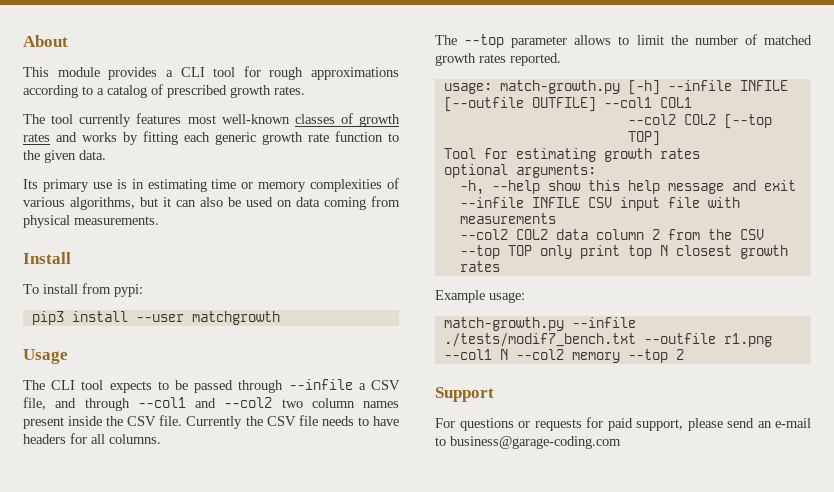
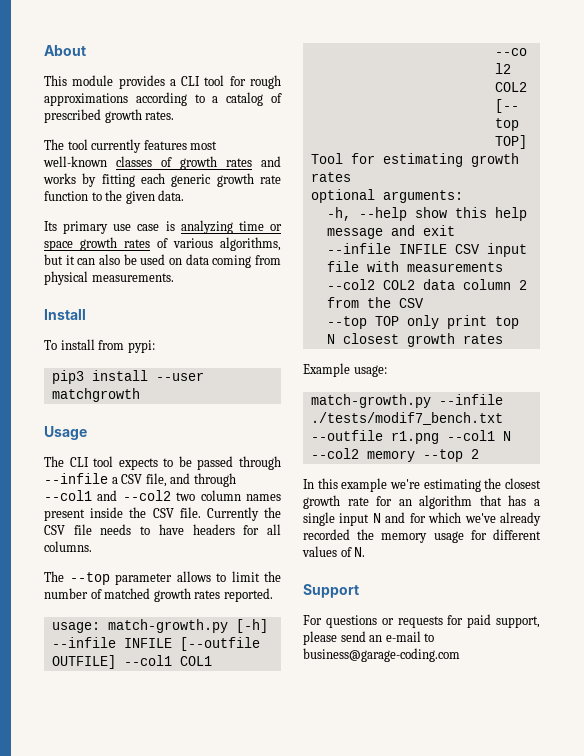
- Its primary use is in estimating time or memory complexities of various algorithms, but it can also be used on data coming from physical measurements.
+ Its primary use case is analyzing time or space growth rates of various algorithms, but it can also be used on data coming from physical measurements.
+ In this example we're estimating the closest growth rate for an algorithm that has a single input N and for which we've already recorded the memory usage for different values of N.

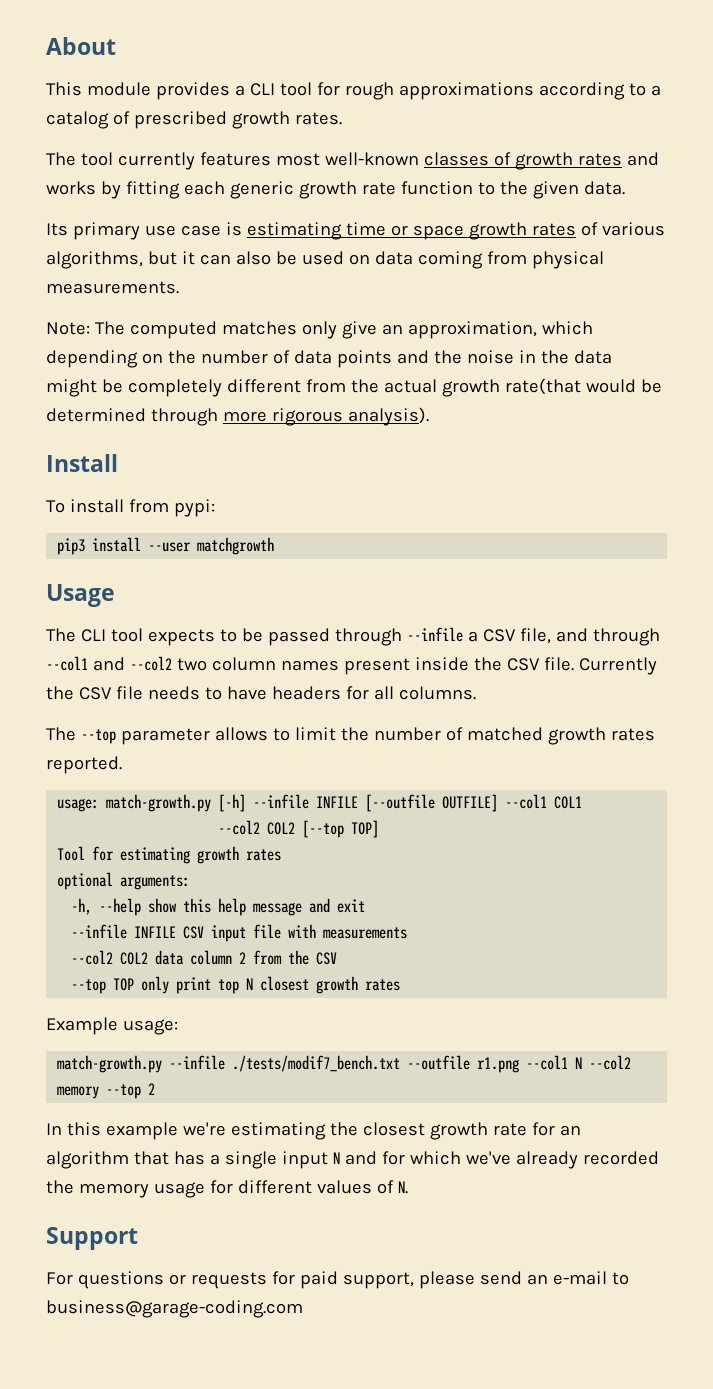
- Its primary use case is analyzing time or space growth rates of various algorithms, but it can also be used on data coming from physical measurements.
+ Its primary use case is estimating time or space growth rates of various algorithms, but it can also be used on data coming from physical measurements.
+ Note: The computed matches only give an approximation, which depending on the number of data points and the noise in the data might be completely different from the actual growth rate(that would be determined through more rigorous analysis).

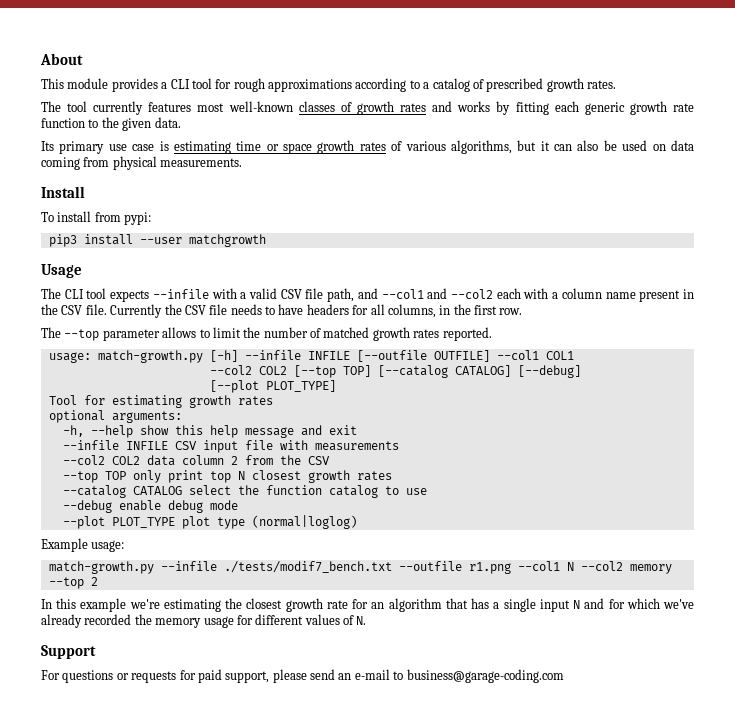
- Note: The computed matches only give an approximation, which depending on the number of data points and the noise in the data might be completely different from the actual growth rate(that would be determined through more rigorous analysis).
- The CLI tool expects to be passed through --infile a CSV file, and through --col1 and --col2 two column names present inside the CSV file.
+ The CLI tool expects --infile with a valid CSV file path, and --col1 and --col2 each with a column name present in the CSV file.
- Currently the CSV file needs to have headers for all columns.
+ Currently the CSV file needs to have headers for all columns, in the first row.
- --col2 COL2 [--top TOP]
+ --col2 COL2 [--top TOP] [--catalog CATALOG] [--debug]
+ [--plot PLOT_TYPE]
+ --catalog CATALOG select the function catalog to use
+ --debug enable debug mode
+ --plot PLOT_TYPE plot type (normal|loglog)

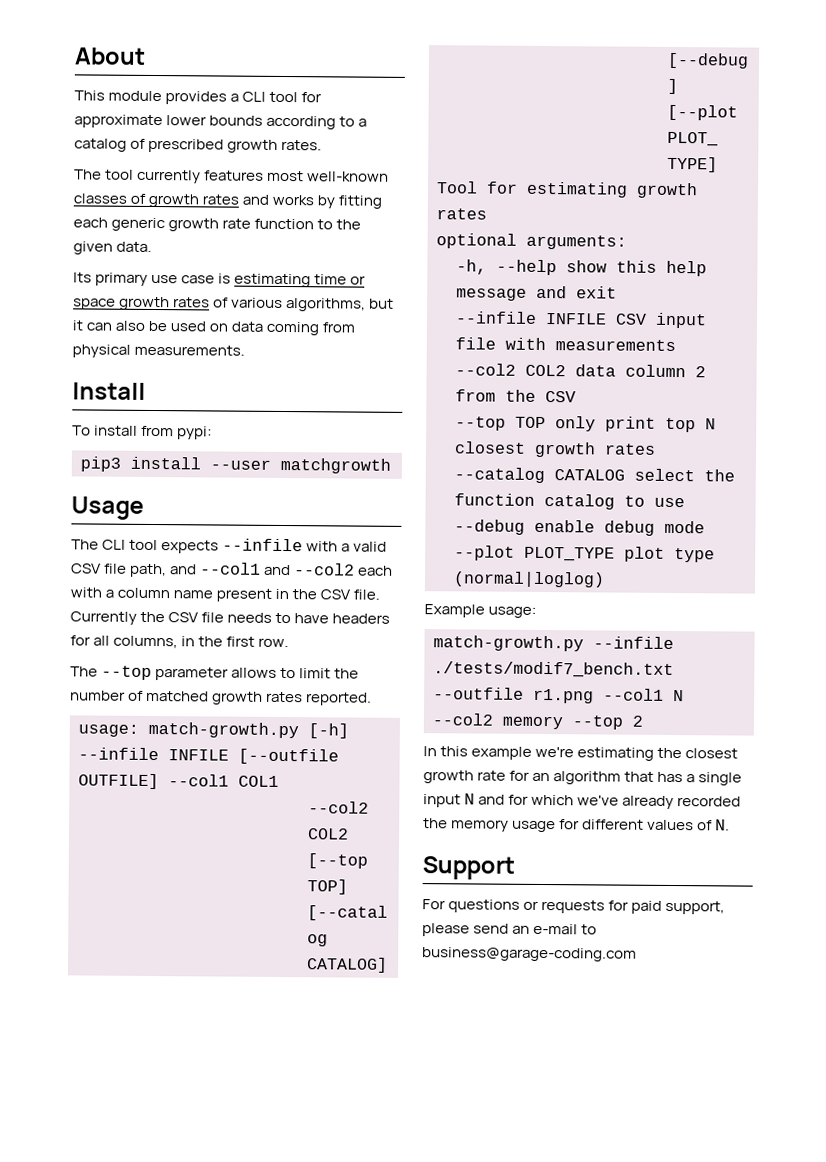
- This module provides a CLI tool for rough approximations according to a catalog of prescribed growth rates.
+ This module provides a CLI tool for approximate lower bounds according to a catalog of prescribed growth rates.

